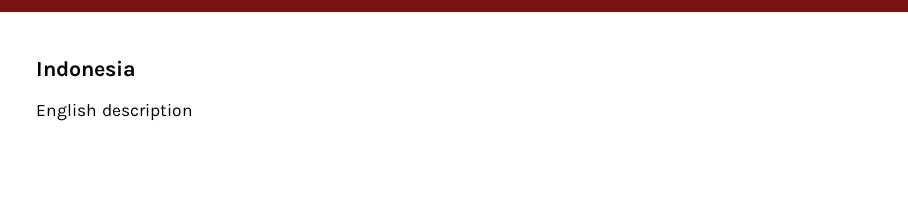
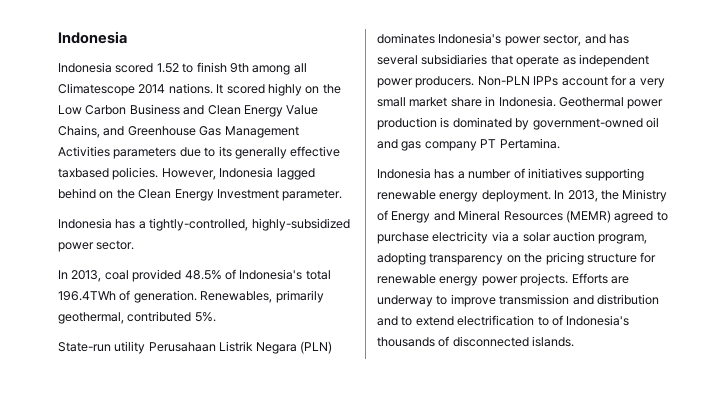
- English description
+ Indonesia scored 1.52 to finish 9th among all Climatescope 2014 nations. It scored highly on the Low Carbon Business and Clean Energy Value Chains, and Greenhouse Gas Management Activities parameters due to its generally effective taxbased policies. However, Indonesia lagged behind on the Clean Energy Investment parameter.
+ Indonesia has a tightly-controlled, highly-subsidized power sector.
+ In 2013, coal provided 48.5% of Indonesia's total 196.4TWh of generation. Renewables, primarily geothermal, contributed 5%.
+ State-run utility Perusahaan Listrik Negara (PLN) dominates Indonesia's power sector, and has several subsidiaries that operate as independent power producers. Non-PLN IPPs account for a very small market share in Indonesia. Geothermal power production is dominated by government-owned oil and gas company PT Pertamina.
+ Indonesia has a number of initiatives supporting renewable energy deployment. In 2013, the Ministry of Energy and Mineral Resources (MEMR) agreed to purchase electricity via a solar auction program, adopting transparency on the pricing structure for renewable energy power projects. Efforts are underway to improve transmission and distribution and to extend electrification to of Indonesia's thousands of disconnected islands.

